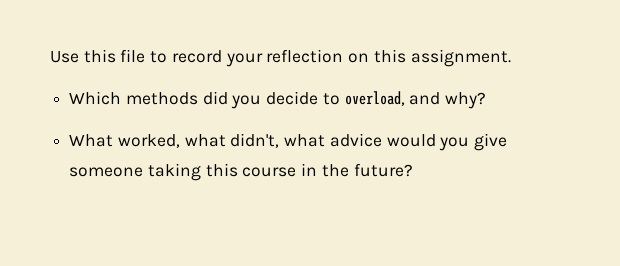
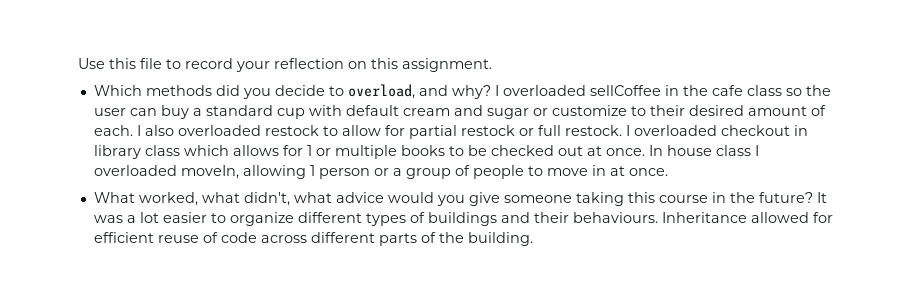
+ I overloaded sellCoffee in the cafe class so the user can buy a standard cup with default cream and sugar or customize to their desired amount of each. I also overloaded restock to allow for partial restock or full restock. I overloaded checkout in library class which allows for 1 or multiple books to be checked out at once. In house class I overloaded moveIn, allowing 1 person or a group of people to move in at once.
+ It was a lot easier to organize different types of buildings and their behaviours. Inheritance allowed for efficient reuse of code across different parts of the building.

